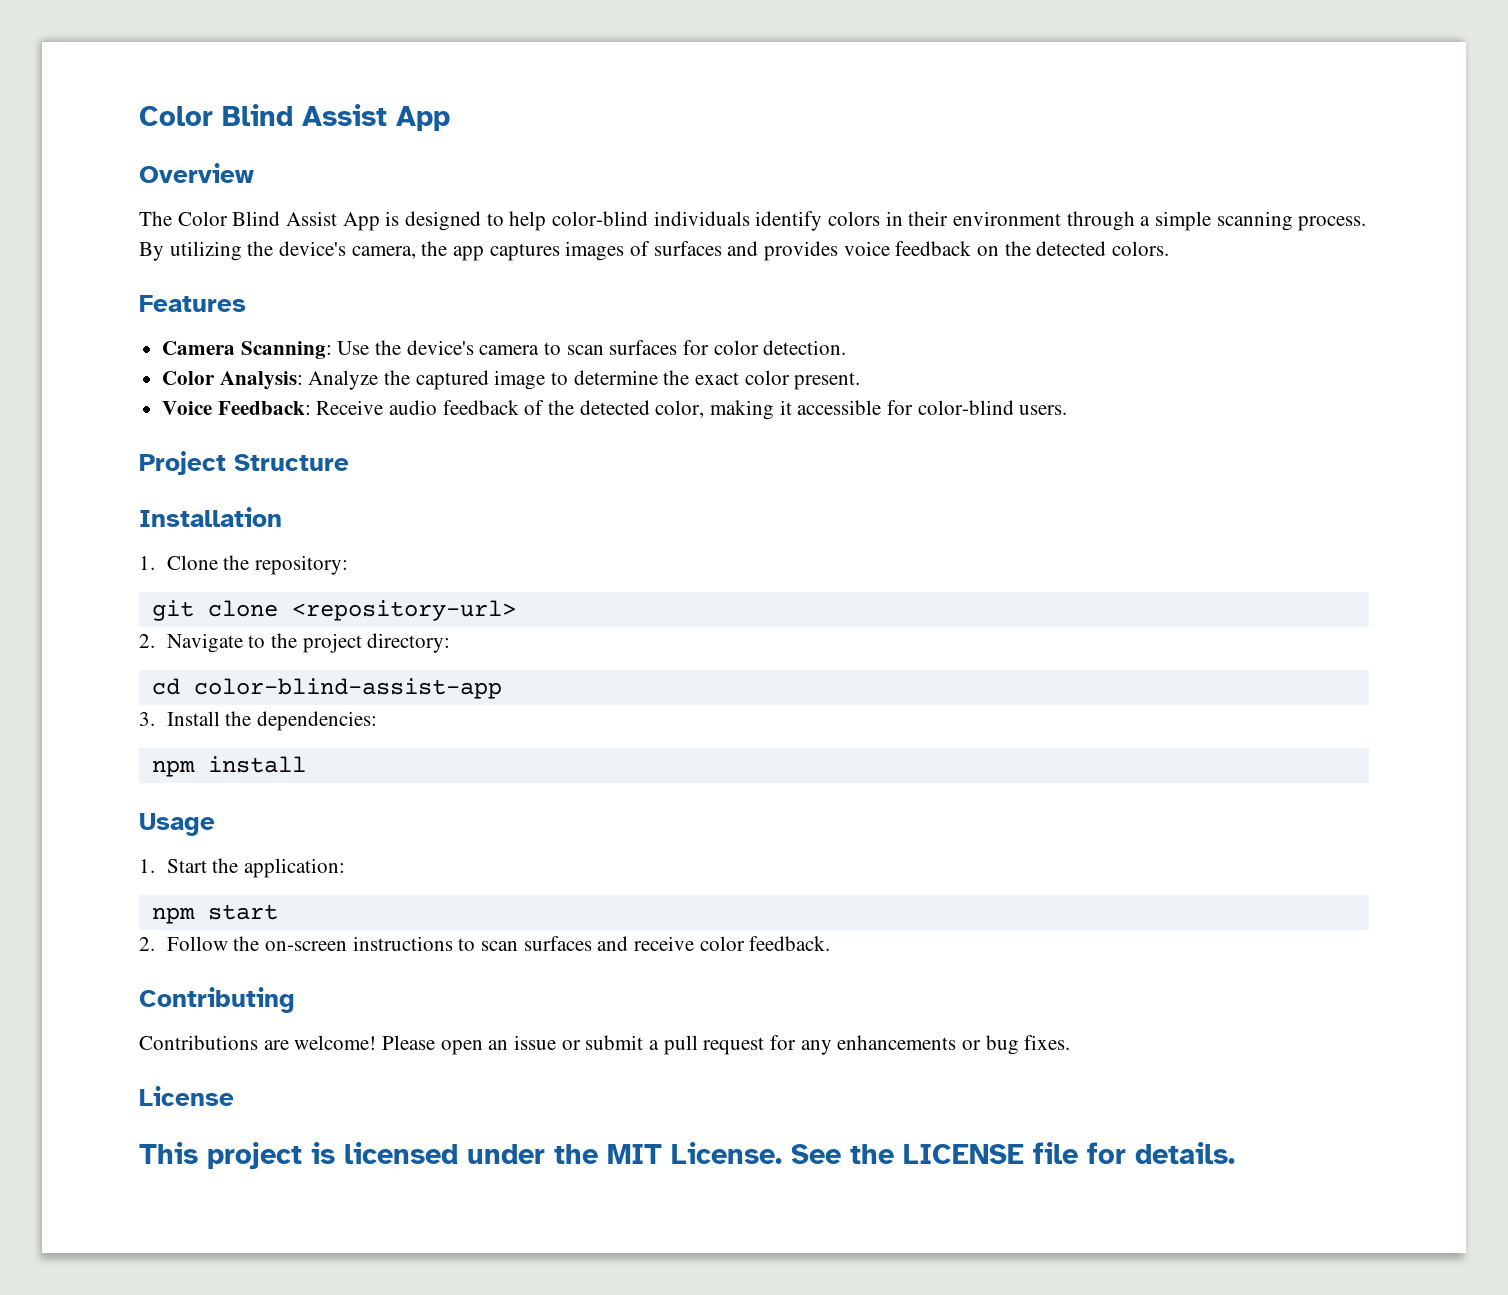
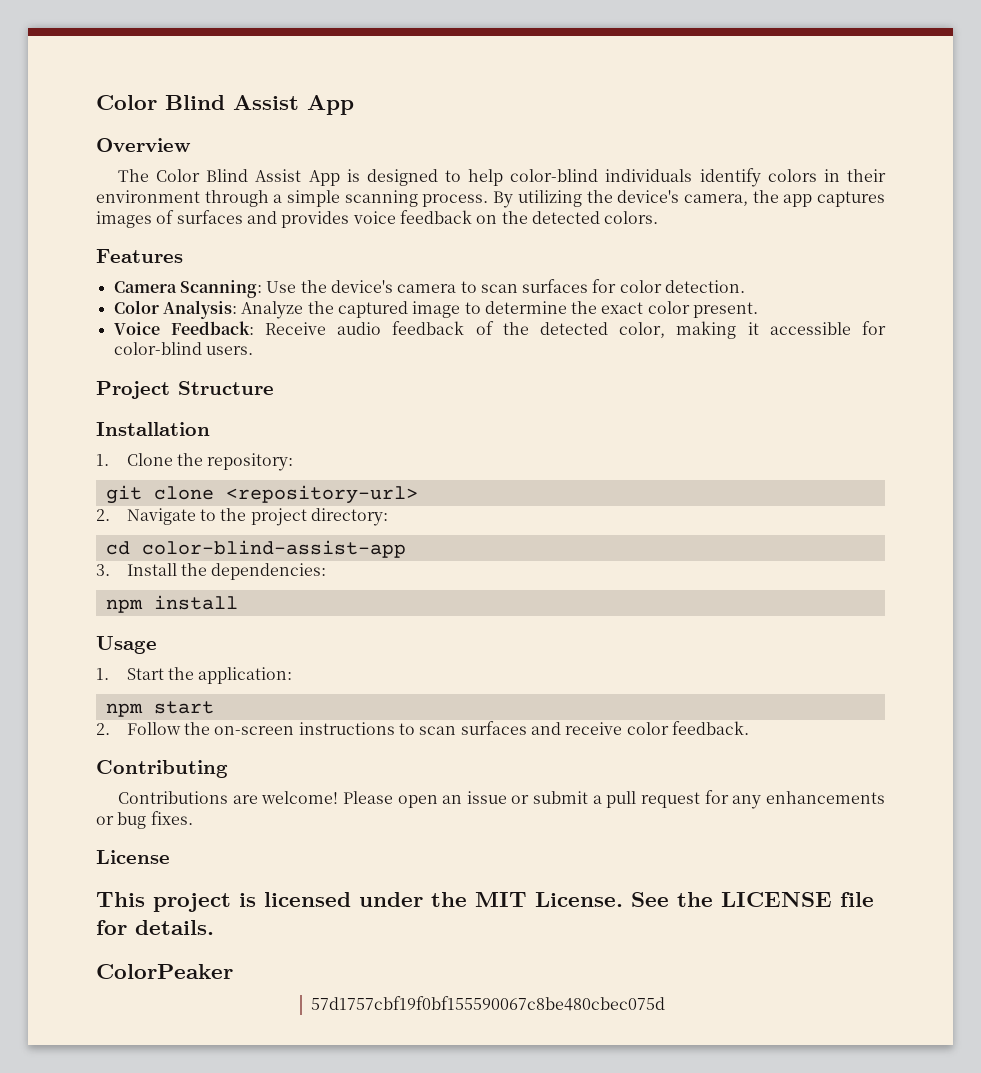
+ ColorPeaker
+ 57d1757cbf19f0bf155590067c8be480cbec075d

